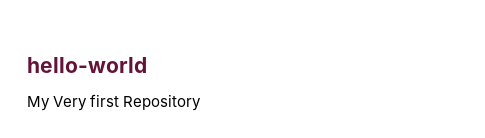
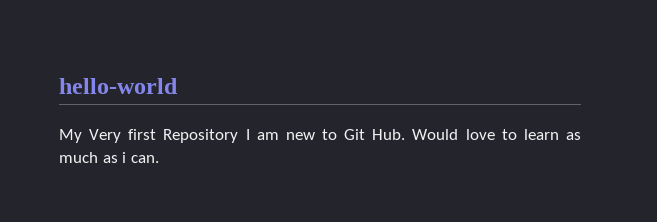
- My Very first Repository
+ My Very first Repository I am new to Git Hub. Would love to learn as much as i can.

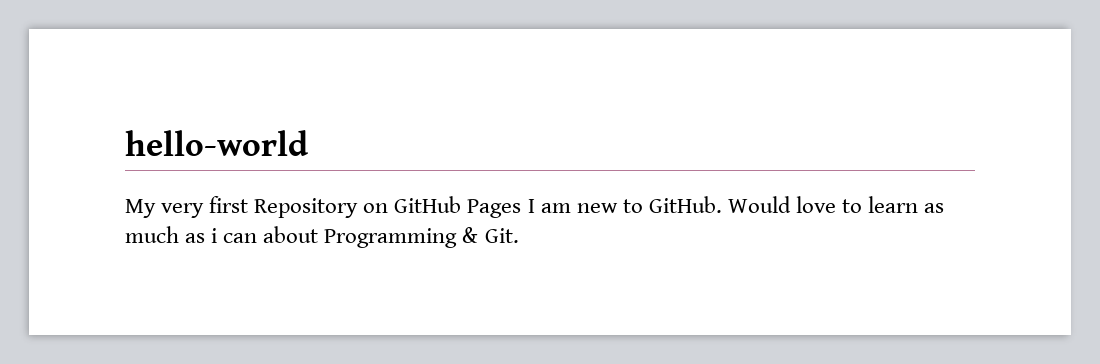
- My Very first Repository I am new to Git Hub. Would love to learn as much as i can.
+ My very first Repository on GitHub Pages I am new to GitHub. Would love to learn as much as i can about Programming & Git.

